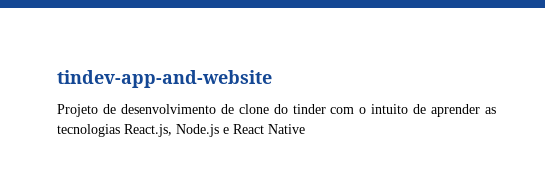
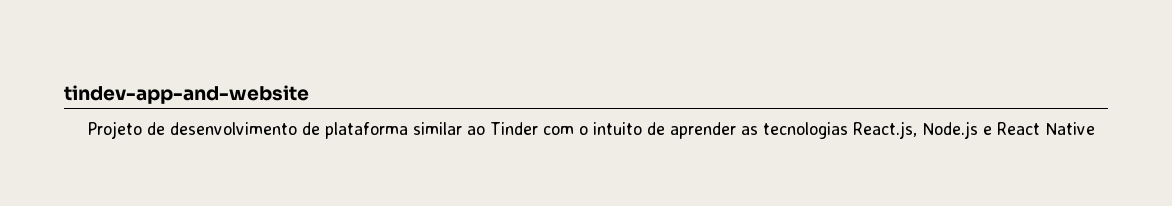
- Projeto de desenvolvimento de clone do tinder com o intuito de aprender as tecnologias React.js, Node.js e React Native
+ Projeto de desenvolvimento de plataforma similar ao Tinder com o intuito de aprender as tecnologias React.js, Node.js e React Native

